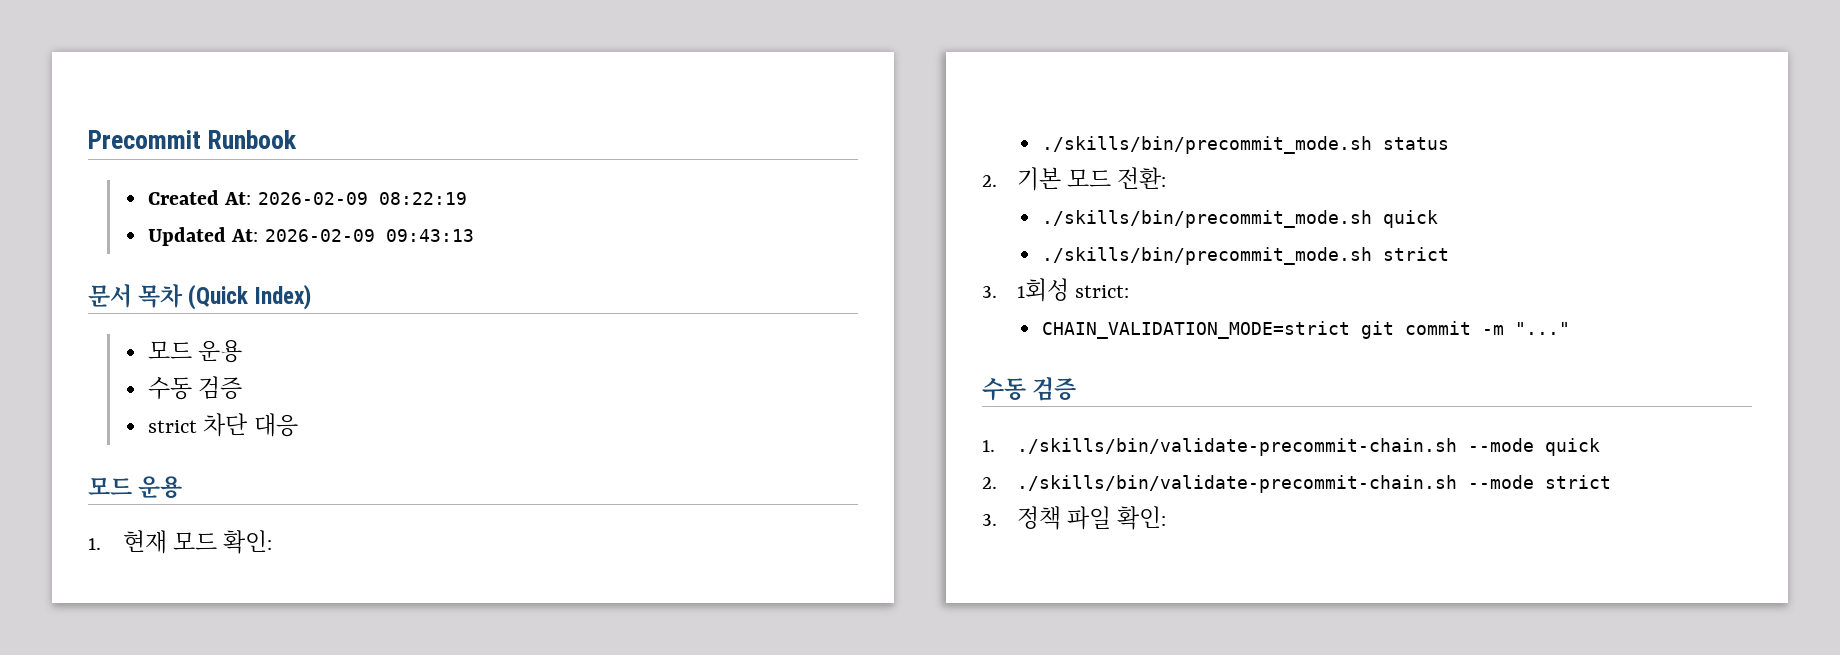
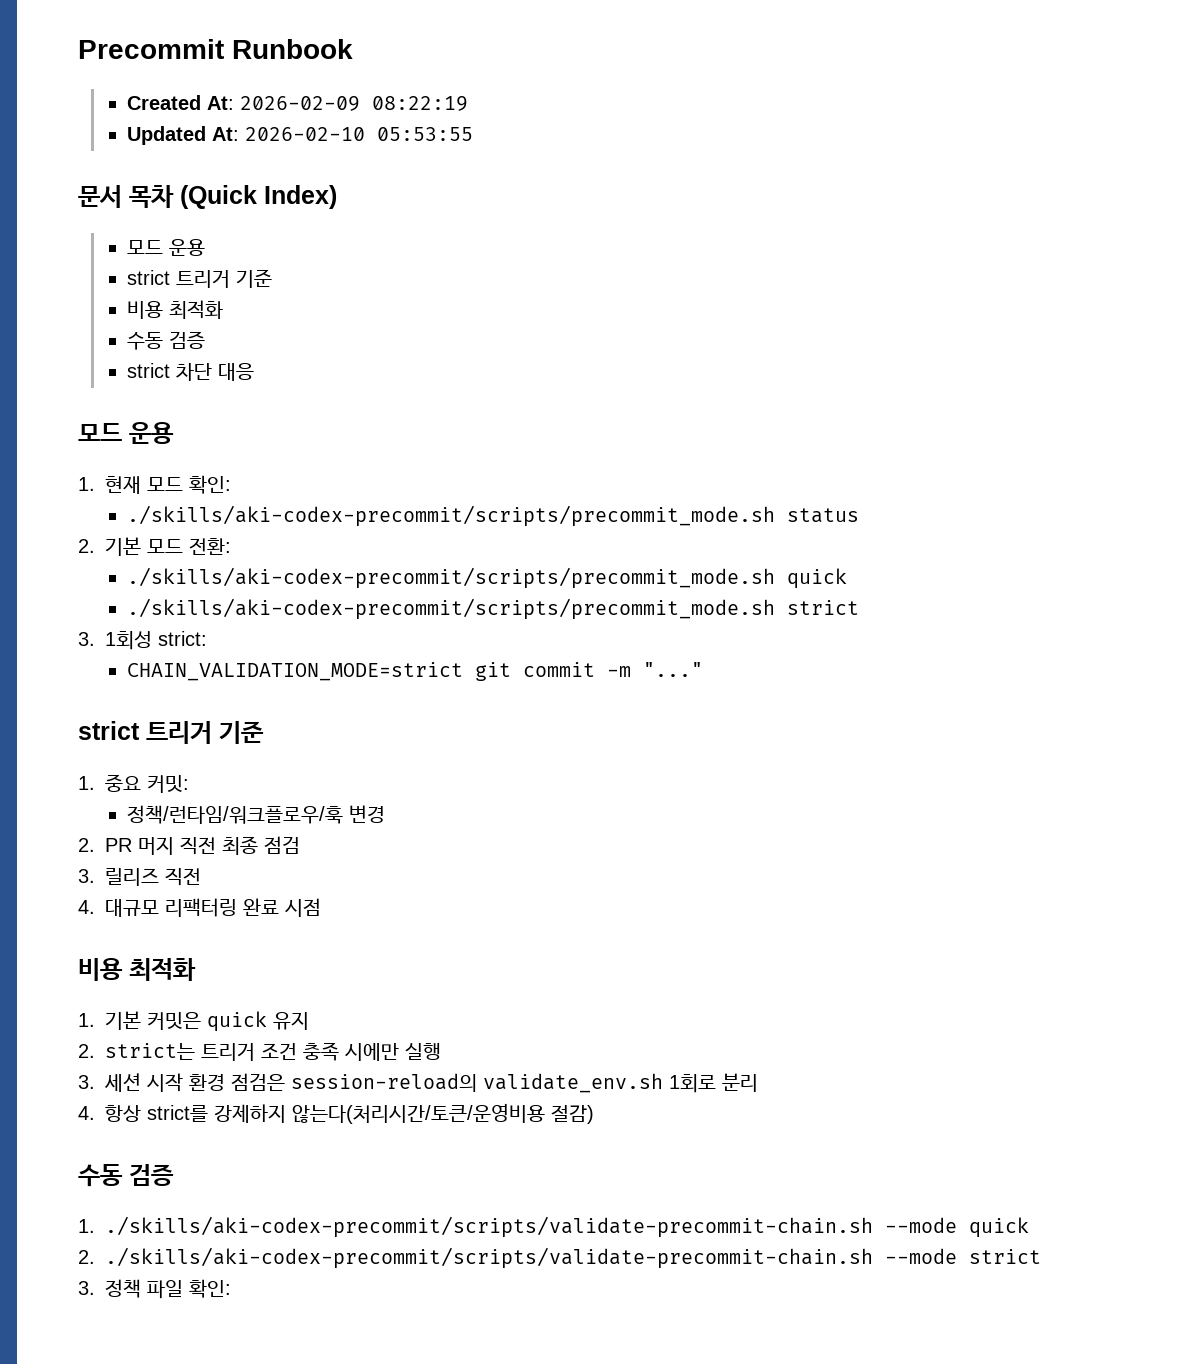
- Updated At: 2026-02-09 09:43:13
+ Updated At: 2026-02-10 05:53:55
  문서 목차 (Quick Index)
  모드 운용
+ strict 트리거 기준
+ 비용 최적화
- ./skills/bin/precommit_mode.sh status
+ ./skills/aki-codex-precommit/scripts/precommit_mode.sh status
- ./skills/bin/precommit_mode.sh quick
- ./skills/bin/precommit_mode.sh strict
+ ./skills/aki-codex-precommit/scripts/precommit_mode.sh quick
+ ./skills/aki-codex-precommit/scripts/precommit_mode.sh strict
  CHAIN_VALIDATION_MODE=strict git commit -m "..."
+ strict 트리거 기준
+ 1. 중요 커밋:
+ 정책/런타임/워크플로우/훅 변경
+ 2. PR 머지 직전 최종 점검
+ 3. 릴리즈 직전
+ 4. 대규모 리팩터링 완료 시점
+ 비용 최적화
+ 1. 기본 커밋은 quick 유지
+ 2. strict는 트리거 조건 충족 시에만 실행
+ 3. 세션 시작 환경 점검은 session-reload의 validate_env.sh 1회로 분리
+ 4. 항상 strict를 강제하지 않는다(처리시간/토큰/운영비용 절감)
- 1. ./skills/bin/validate-precommit-chain.sh --mode quick
+ 1. ./skills/aki-codex-precommit/scripts/validate-precommit-chain.sh --mode quick
- 2. ./skills/bin/validate-precommit-chain.sh --mode strict
+ 2. ./skills/aki-codex-precommit/scripts/validate-precommit-chain.sh --mode strict

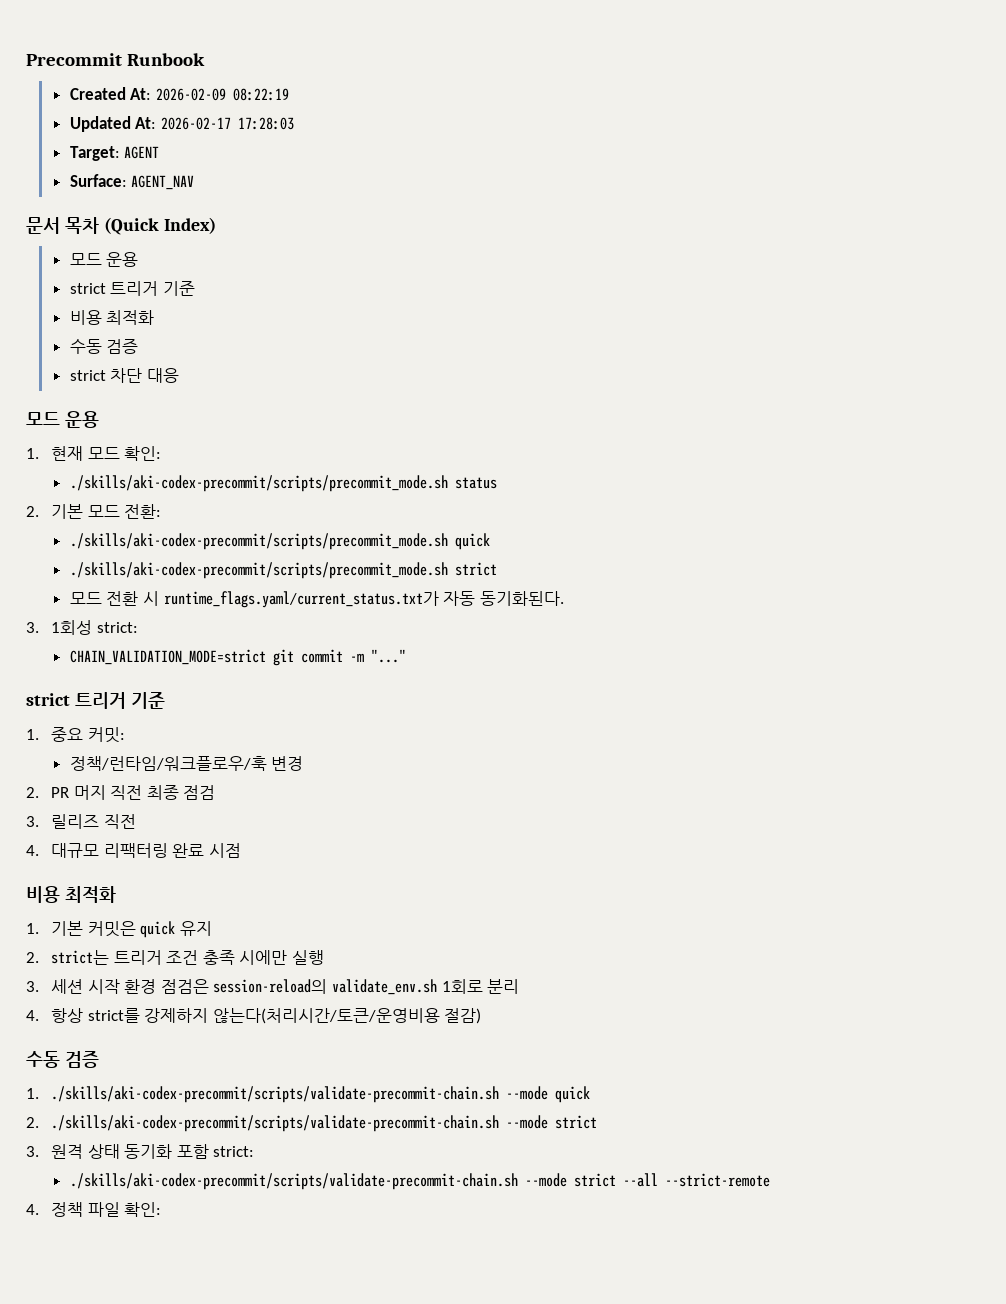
- Updated At: 2026-02-10 05:53:55
+ Updated At: 2026-02-17 17:28:03
+ Target: AGENT
+ Surface: AGENT_NAV
+ 모드 전환 시 runtime_flags.yaml/current_status.txt가 자동 동기화된다.
- 3. 정책 파일 확인:
+ 3. 원격 상태 동기화 포함 strict:
+ ./skills/aki-codex-precommit/scripts/validate-precommit-chain.sh --mode strict --all --strict-remote
+ 4. 정책 파일 확인:

